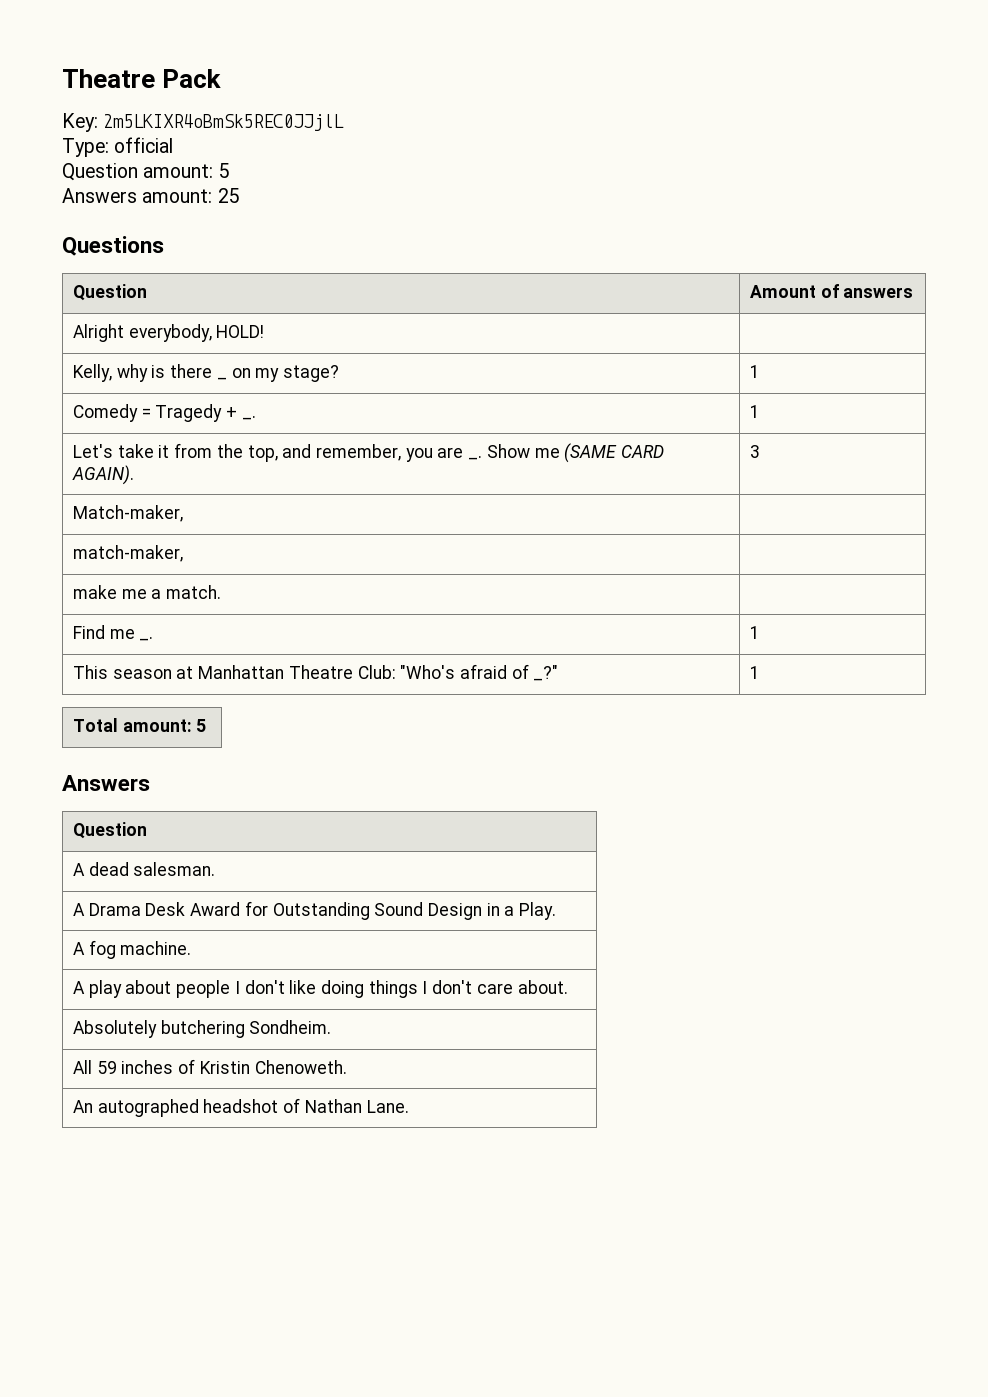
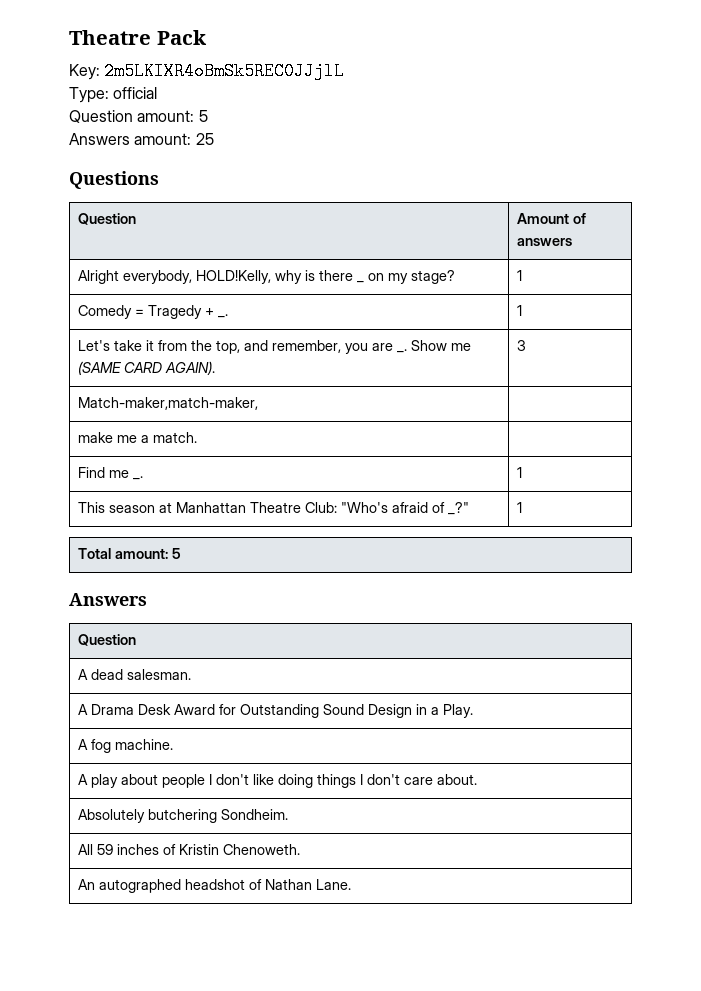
- Alright everybody, HOLD! |
- Kelly, why is there _ on my stage? | 1
+ Alright everybody, HOLD!Kelly, why is there _ on my stage? | 1
- Match-maker, |
- match-maker, |
+ Match-maker,match-maker, |

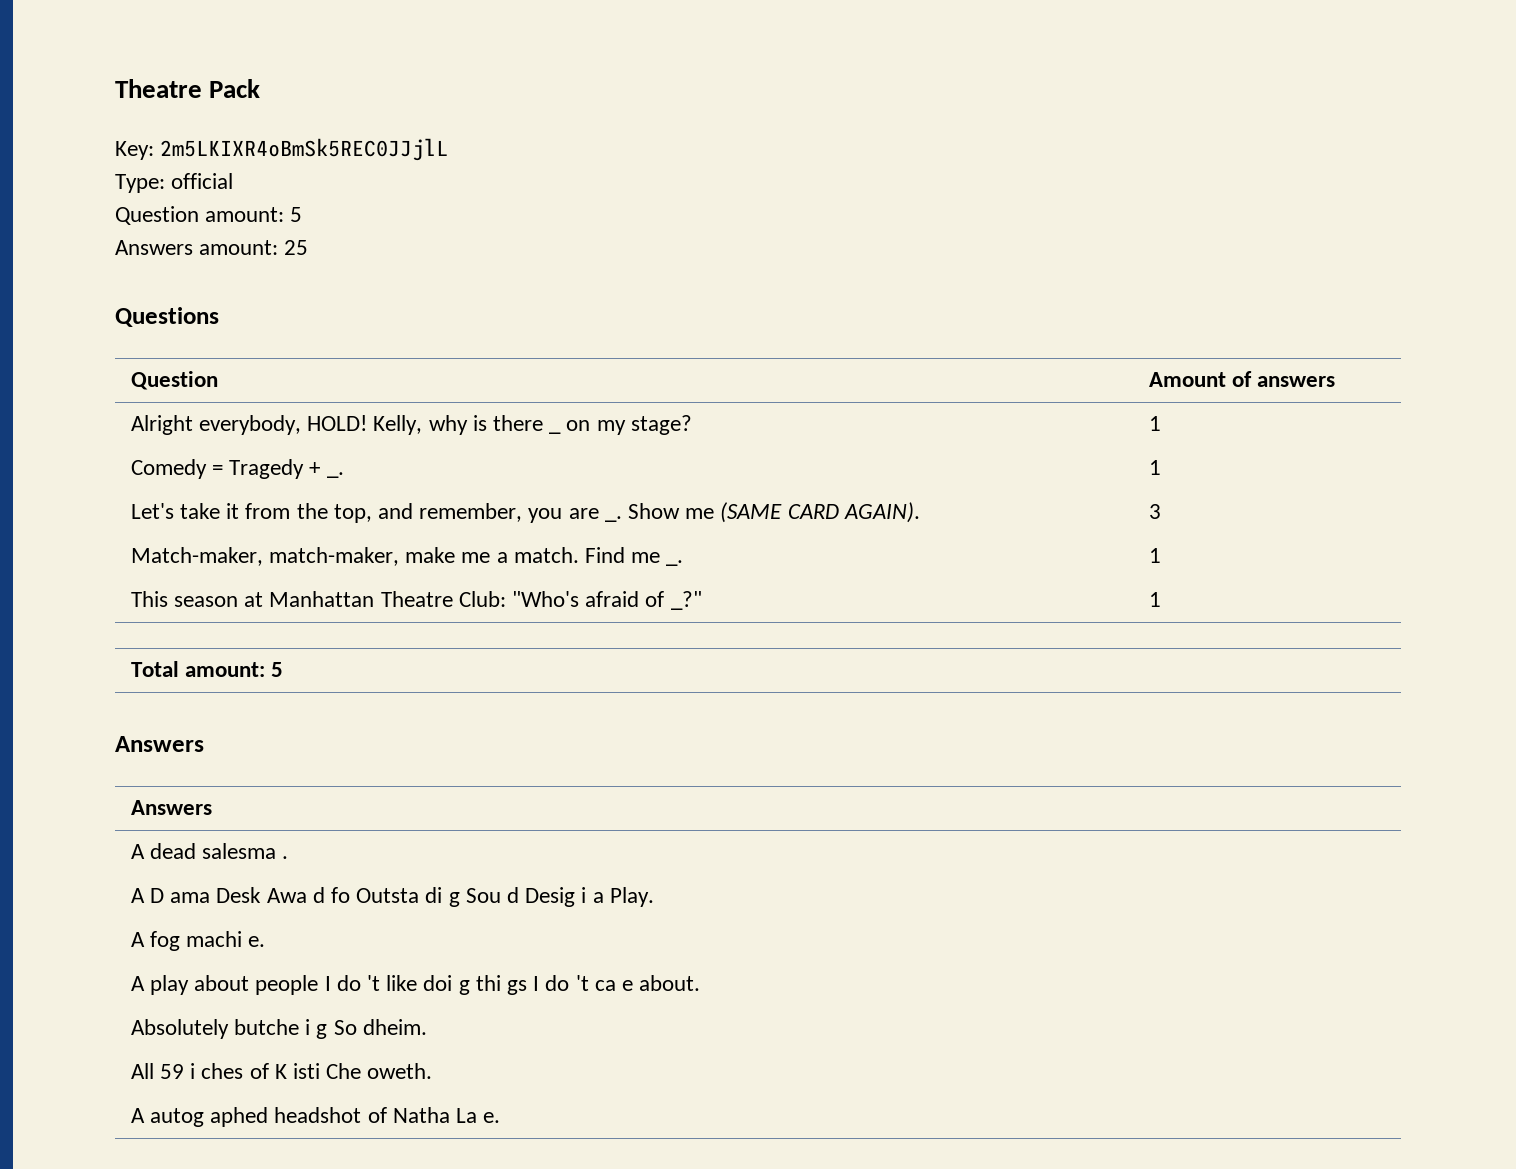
- Alright everybody, HOLD!Kelly, why is there _ on my stage? | 1
+ Alright everybody, HOLD! Kelly, why is there _ on my stage? | 1
- Match-maker,match-maker, |
- make me a match. |
- Find me _. | 1
+ Match-maker, match-maker, make me a match. Find me _. | 1
  Total amount: 5
  Answers
- Question
+ Answers
- A dead salesman.
- A Drama Desk Award for Outstanding Sound Design in a Play.
+ A dead salesma .
+ A D ama Desk Awa d fo Outsta di g Sou d Desig i a Play.
- A fog machine.
+ A fog machi e.
- A play about people I don't like doing things I don't care about.
- Absolutely butchering Sondheim.
- All 59 inches of Kristin Chenoweth.
- An autographed headshot of Nathan Lane.
+ A play about people I do 't like doi g thi gs I do 't ca e about.
+ Absolutely butche i g So dheim.
+ All 59 i ches of K isti Che oweth.
+ A autog aphed headshot of Natha La e.

